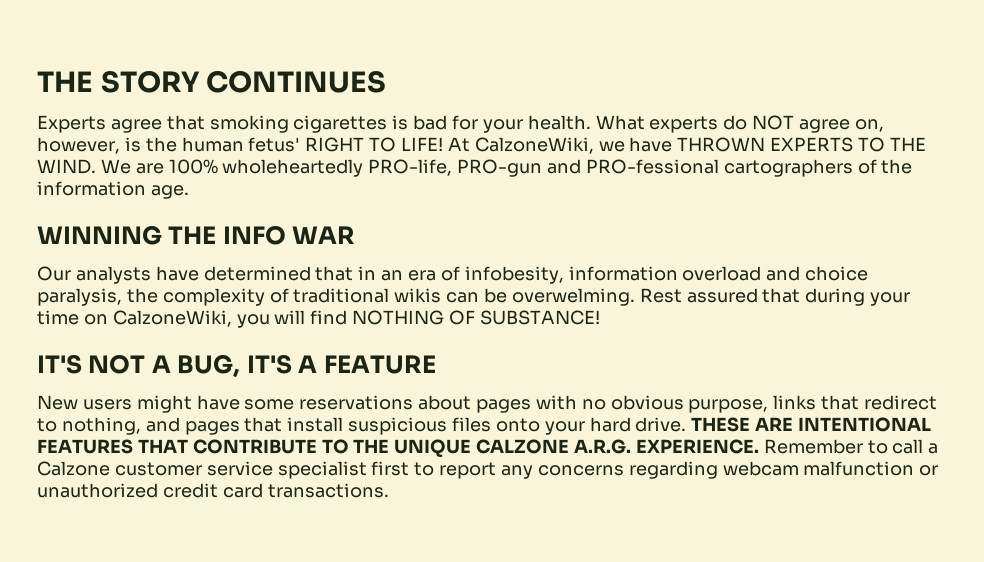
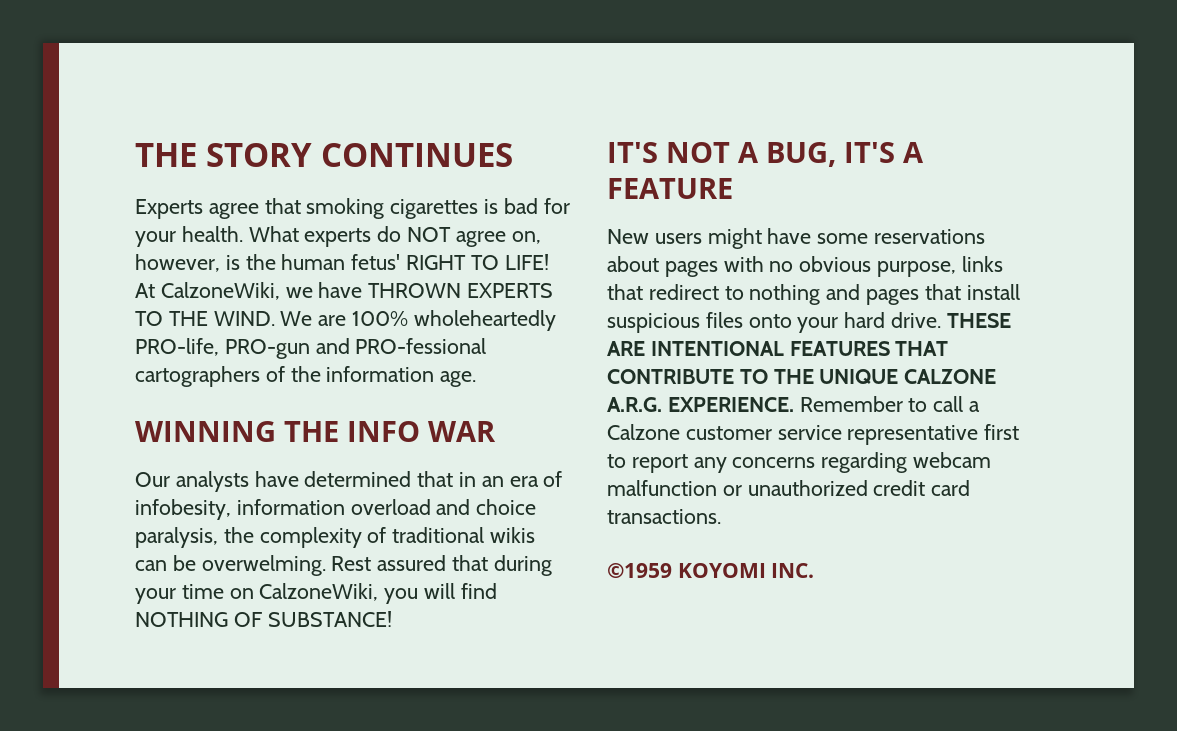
- New users might have some reservations about pages with no obvious purpose, links that redirect to nothing, and pages that install suspicious files onto your hard drive.
+ New users might have some reservations about pages with no obvious purpose, links that redirect to nothing and pages that install suspicious files onto your hard drive.
- Remember to call a Calzone customer service specialist first to report any concerns regarding webcam malfunction or unauthorized credit card transactions.
+ Remember to call a Calzone customer service representative first to report any concerns regarding webcam malfunction or unauthorized credit card transactions.
+ ©1959 KOYOMI INC.

